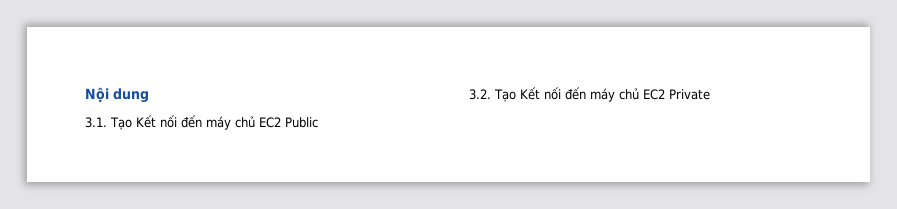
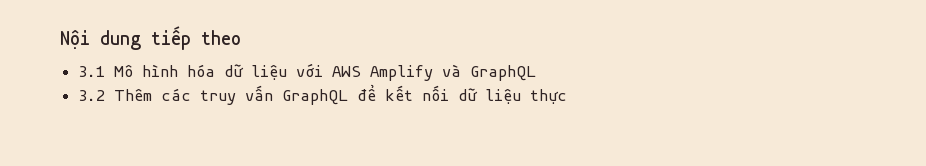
- Nội dung
- 3.1. Tạo Kết nối đến máy chủ EC2 Public
- 3.2. Tạo Kết nối đến máy chủ EC2 Private
+ Nội dung tiếp theo
+ 3.1 Mô hình hóa dữ liệu với AWS Amplify và GraphQL
+ 3.2 Thêm các truy vấn GraphQL để kết nối dữ liệu thực

